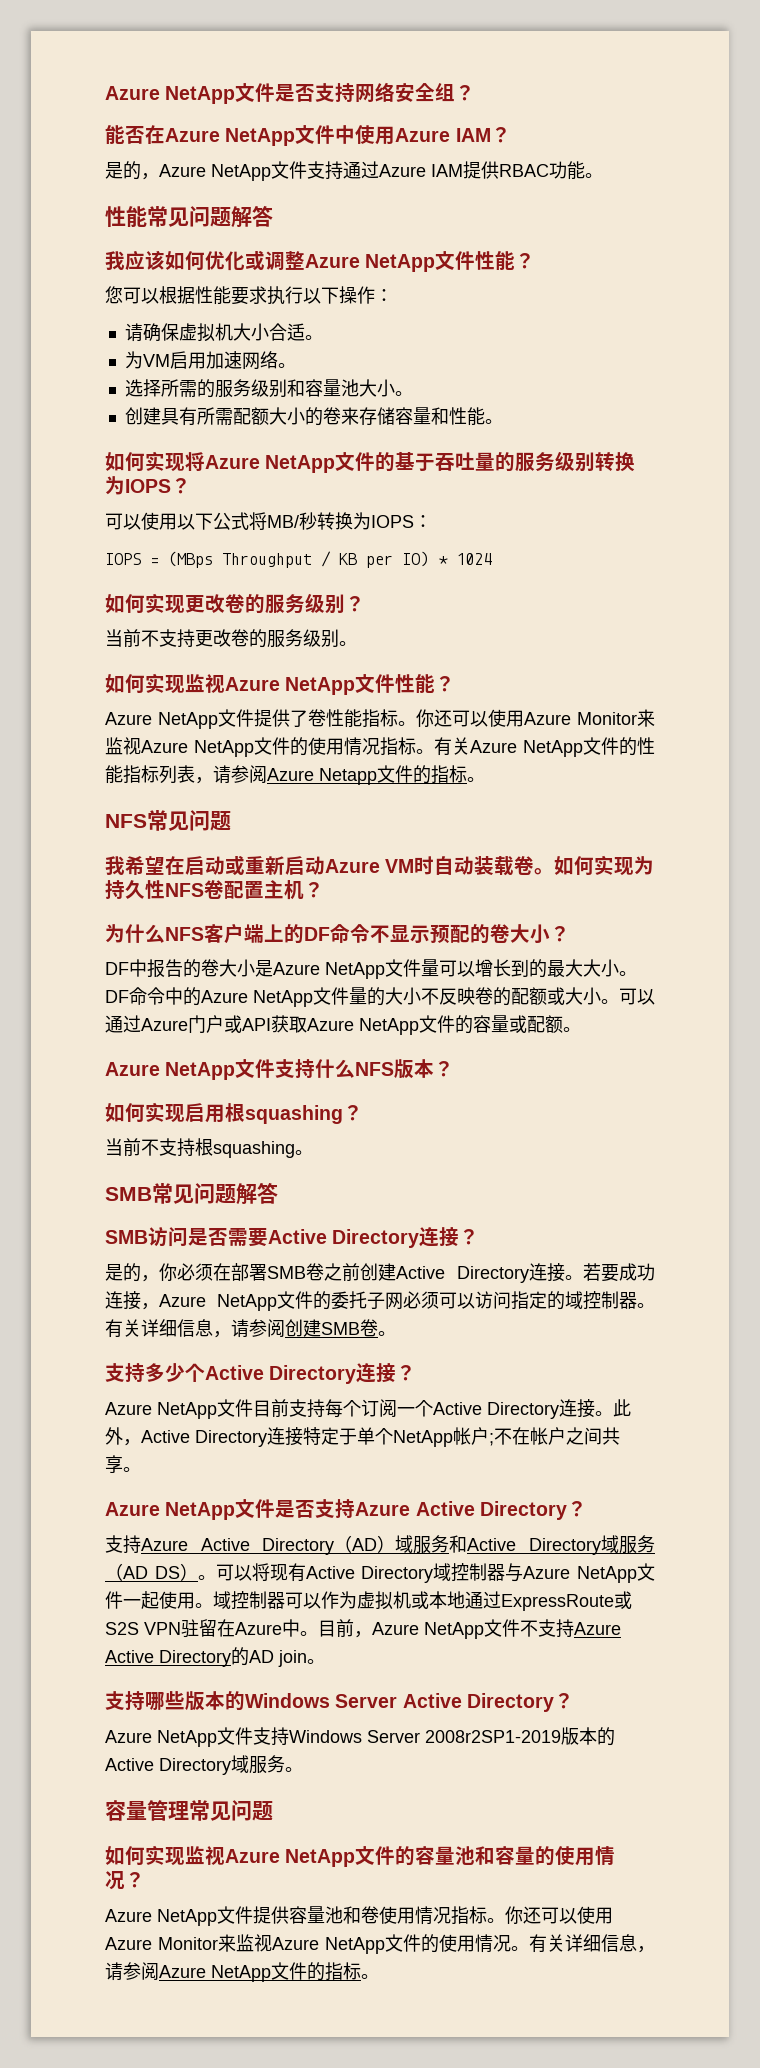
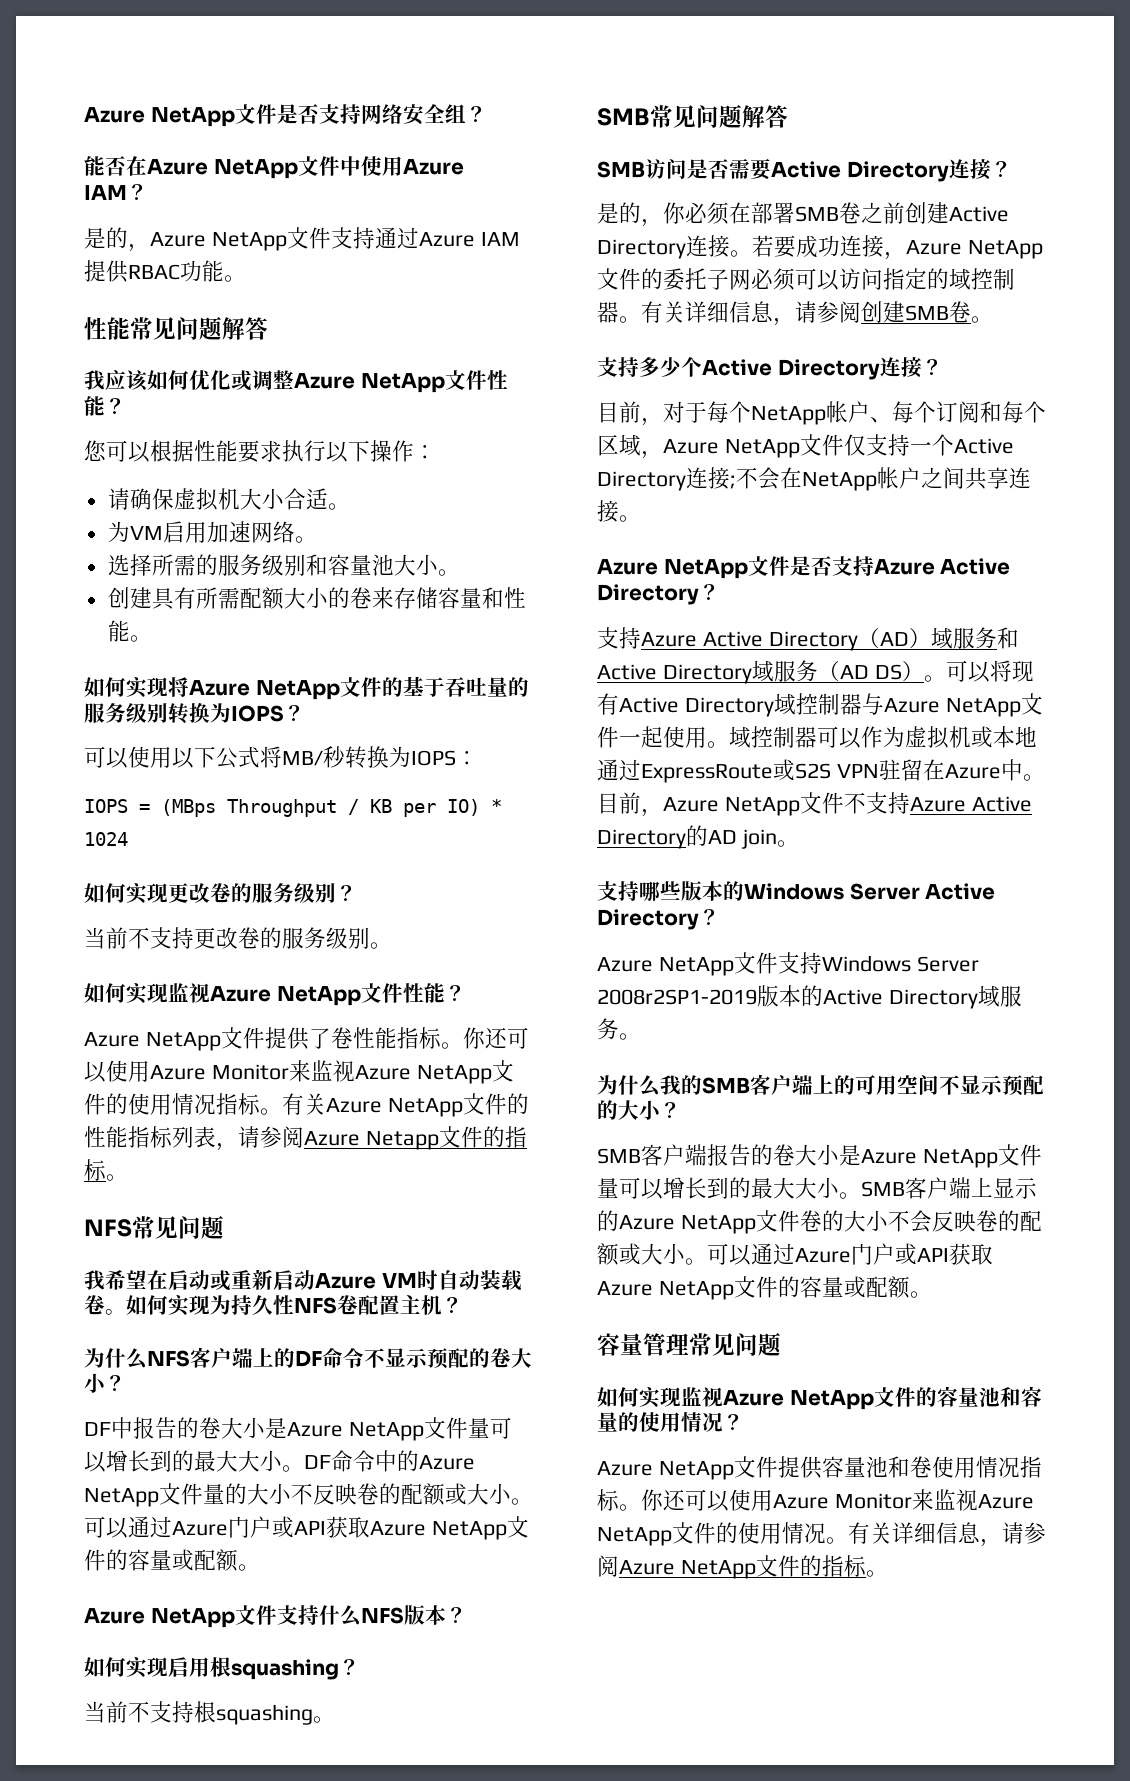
- Azure NetApp文件目前支持每个订阅一个Active Directory连接。此外，Active Directory连接特定于单个NetApp帐户;不在帐户之间共享。
+ 目前，对于每个NetApp帐户、每个订阅和每个区域，Azure NetApp文件仅支持一个Active Directory连接;不会在NetApp帐户之间共享连接。
+ 为什么我的SMB客户端上的可用空间不显示预配的大小？
+ SMB客户端报告的卷大小是Azure NetApp文件量可以增长到的最大大小。SMB客户端上显示的Azure NetApp文件卷的大小不会反映卷的配额或大小。可以通过Azure门户或API获取Azure NetApp文件的容量或配额。

